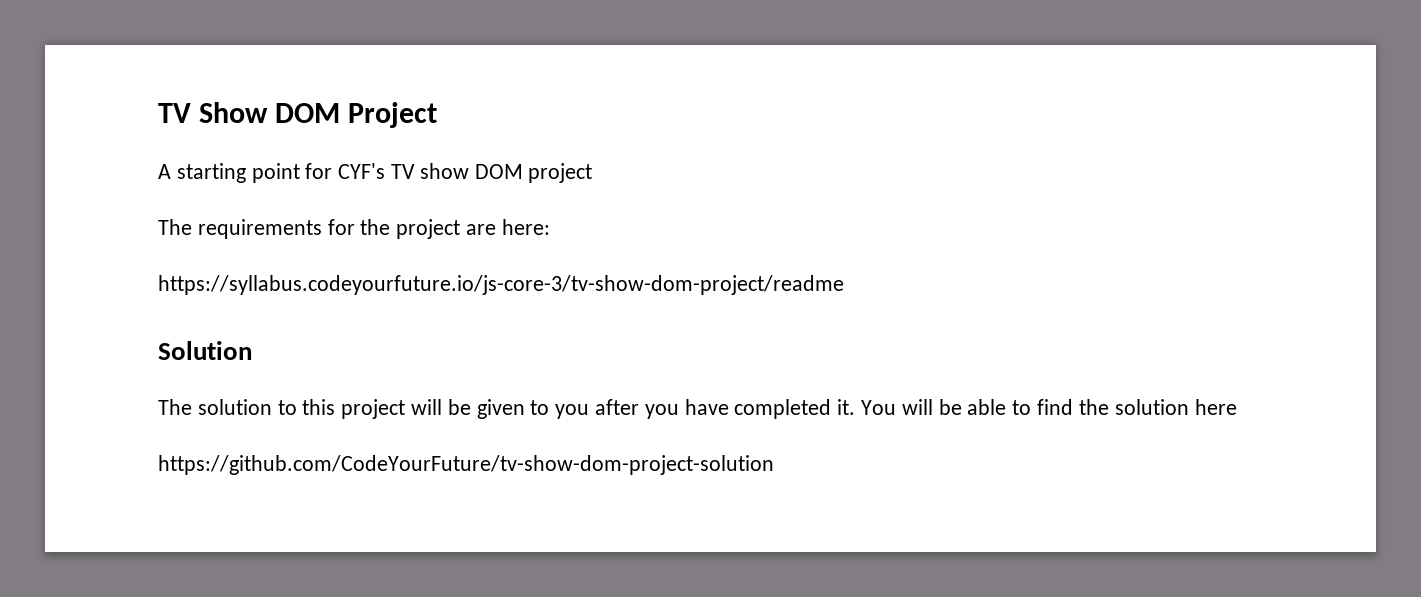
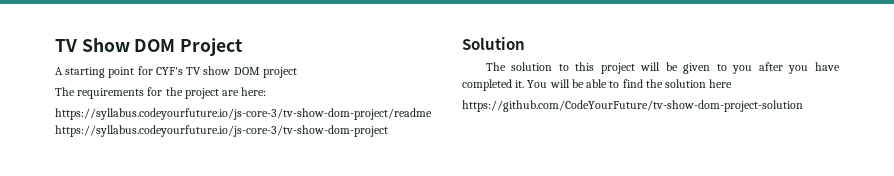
- https://syllabus.codeyourfuture.io/js-core-3/tv-show-dom-project/readme
+ https://syllabus.codeyourfuture.io/js-core-3/tv-show-dom-project/readme https://syllabus.codeyourfuture.io/js-core-3/tv-show-dom-project

